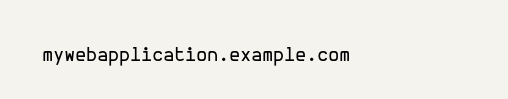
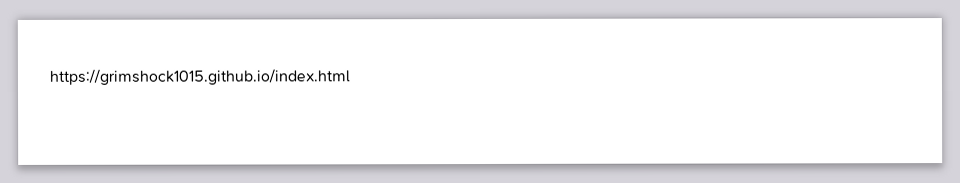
- mywebapplication.example.com
+ https://grimshock1015.github.io/index.html

